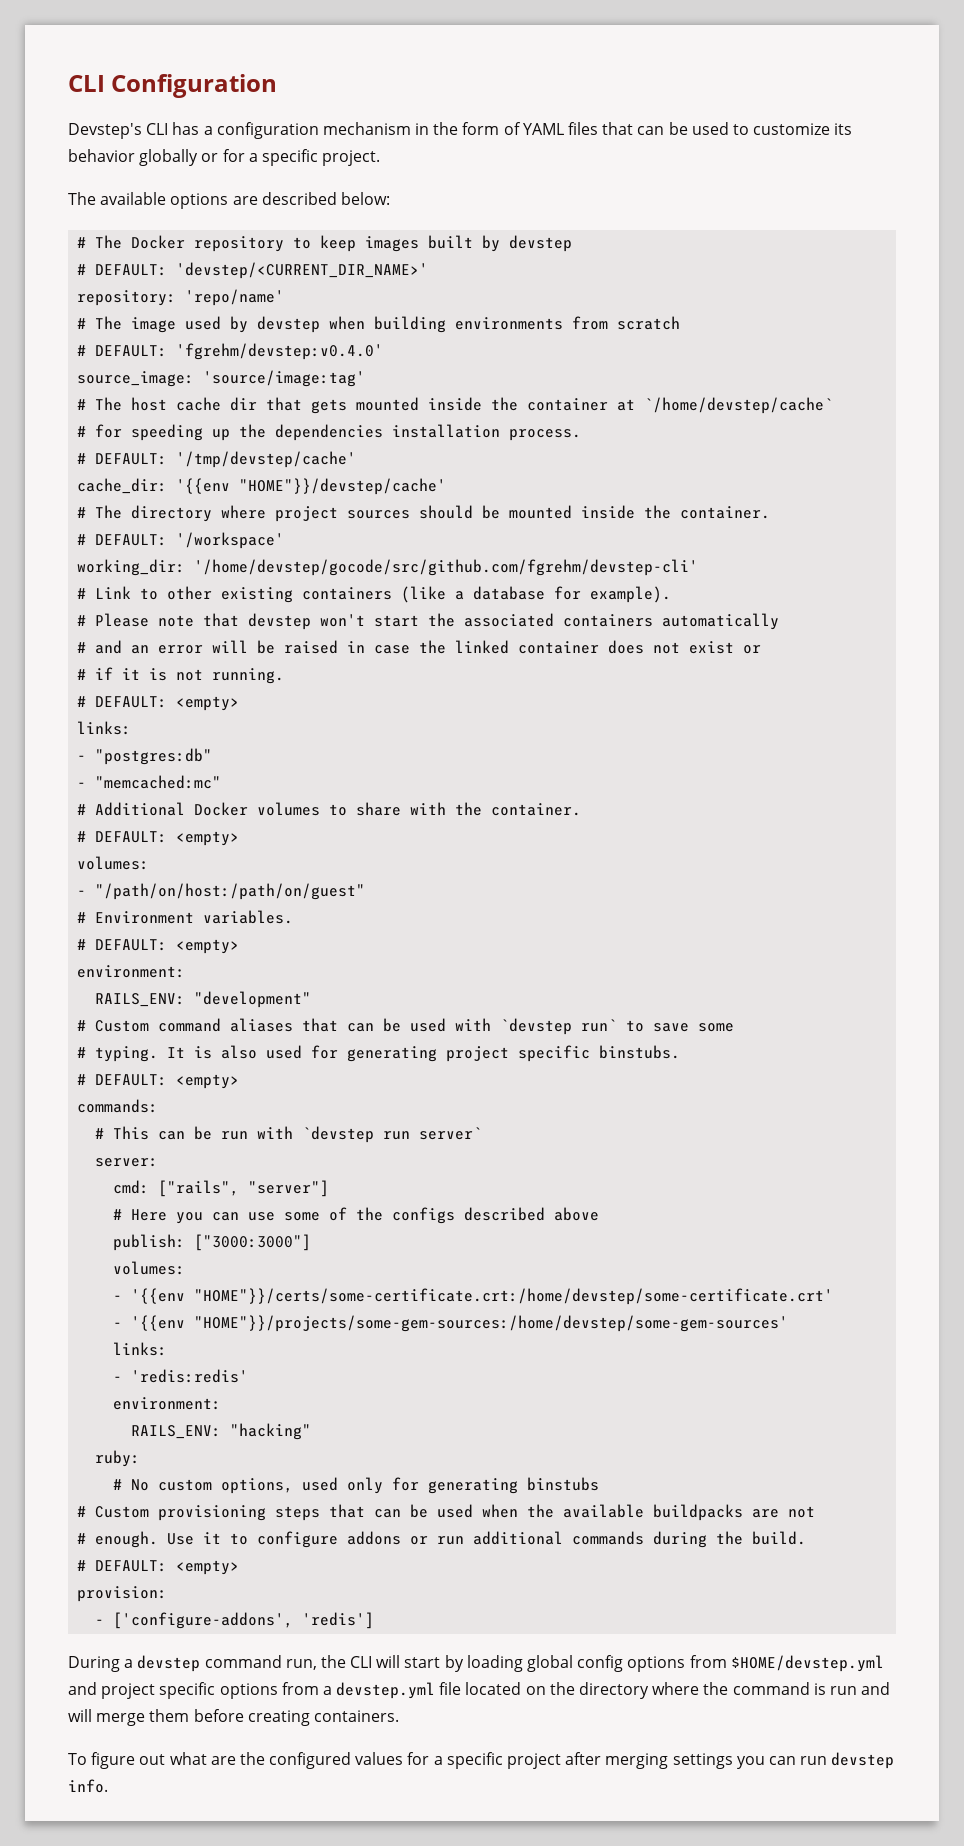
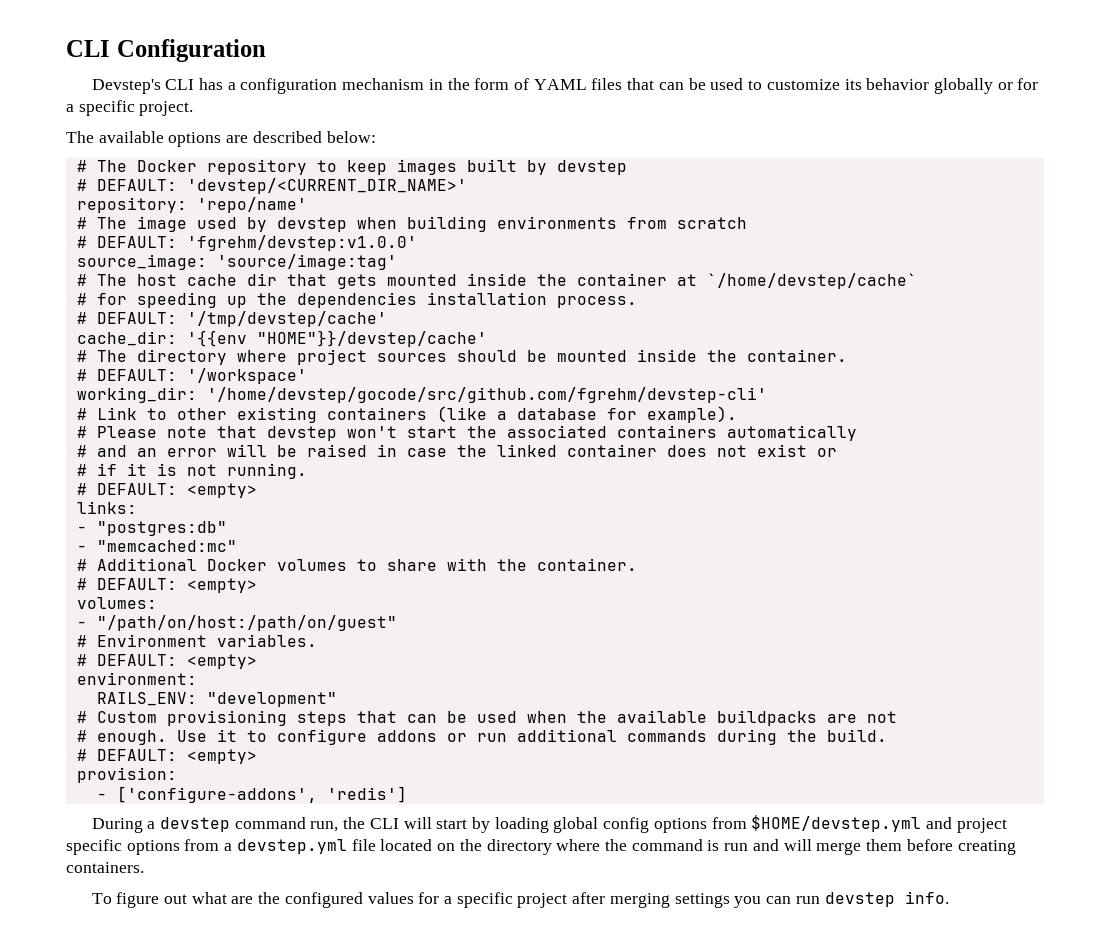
- # DEFAULT: 'fgrehm/devstep:v0.4.0'
+ # DEFAULT: 'fgrehm/devstep:v1.0.0'
- # Custom command aliases that can be used with `devstep run` to save some
- # typing. It is also used for generating project specific binstubs.
- # DEFAULT: <empty>
- commands:
- # This can be run with `devstep run server`
- server:
- cmd: ["rails", "server"]
- # Here you can use some of the configs described above
- publish: ["3000:3000"]
- volumes:
- - '{{env "HOME"}}/certs/some-certificate.crt:/home/devstep/some-certificate.crt'
- - '{{env "HOME"}}/projects/some-gem-sources:/home/devstep/some-gem-sources'
- links:
- - 'redis:redis'
- environment:
- RAILS_ENV: "hacking"
- ruby:
- # No custom options, used only for generating binstubs

